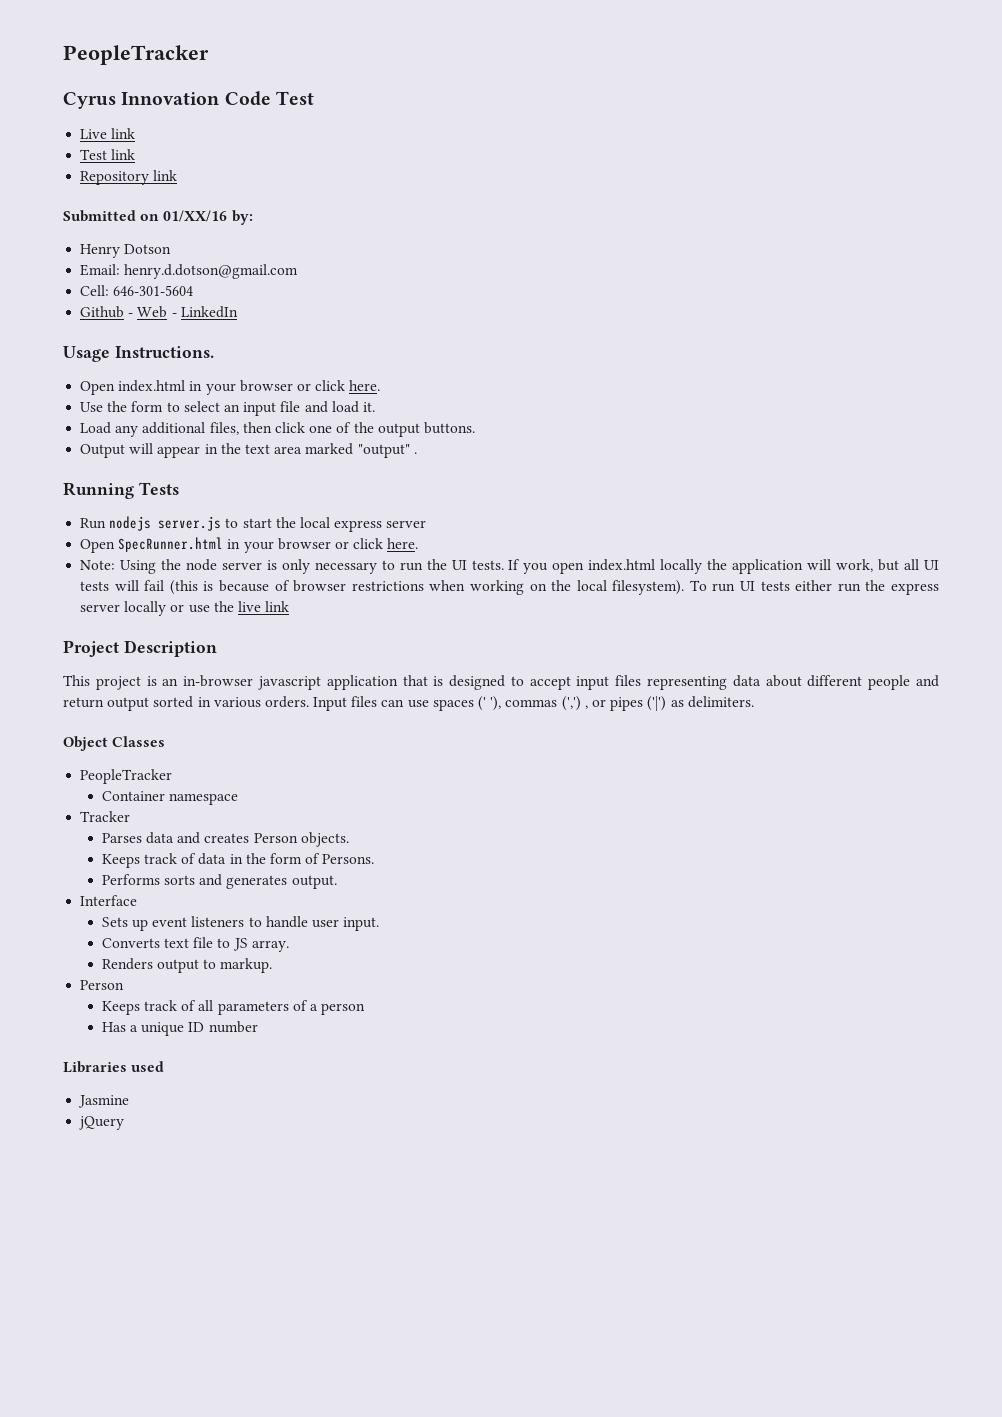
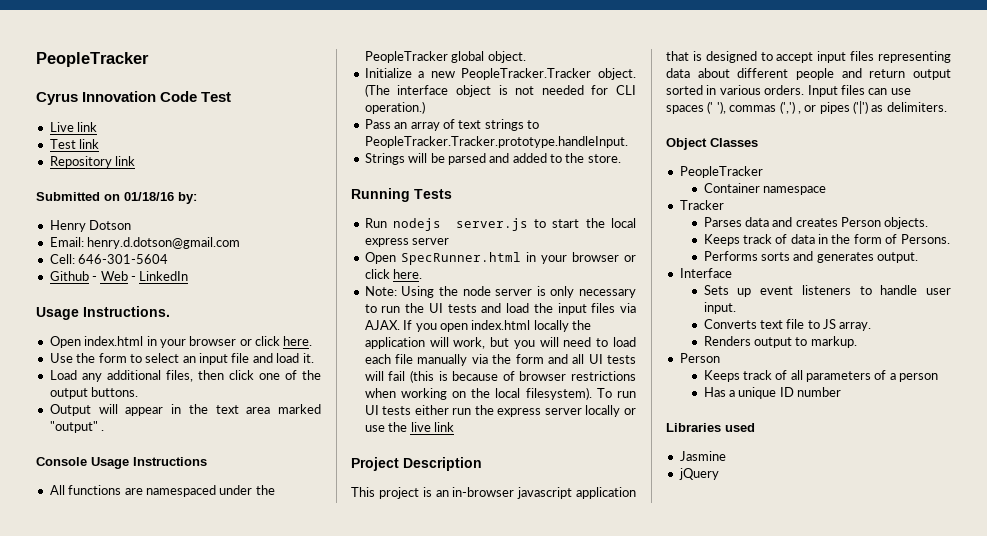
- Submitted on 01/XX/16 by:
+ Submitted on 01/18/16 by:
+ Console Usage Instructions
+ All functions are namespaced under the PeopleTracker global object.
+ Initialize a new PeopleTracker.Tracker object. (The interface object is not needed for CLI operation.)
+ Pass an array of text strings to PeopleTracker.Tracker.prototype.handleInput.
+ Strings will be parsed and added to the store.
- Note: Using the node server is only necessary to run the UI tests.
+ Note: Using the node server is only necessary to run the UI tests and load the input files via AJAX.
- If you open index.html locally the application will work, but all UI tests will fail (this is because of browser restrictions when working on the local filesystem).
+ If you open index.html locally the application will work, but you will need to load each file manually via the form and all UI tests will fail (this is because of browser restrictions when working on the local filesystem).

